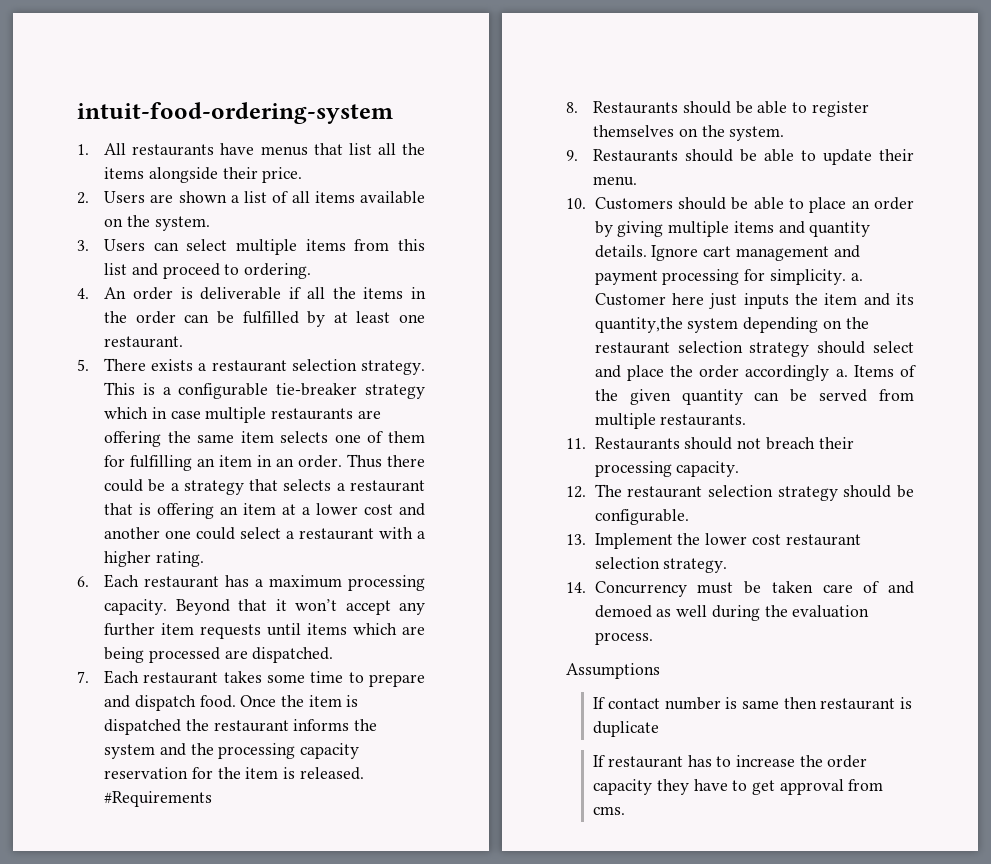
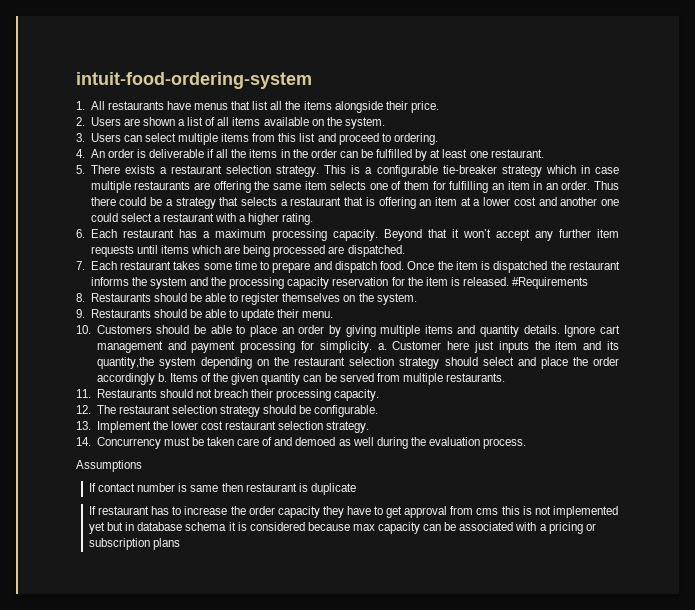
- Customer here just inputs the item and its quantity,the system depending on the restaurant selection strategy should select and place the order accordingly a.
+ Customer here just inputs the item and its quantity,the system depending on the restaurant selection strategy should select and place the order accordingly b.
- If restaurant has to increase the order capacity they have to get approval from cms.
+ If restaurant has to increase the order capacity they have to get approval from cms this is not implemented yet but in database schema it is considered because max capacity can be associated with a pricing or subscription plans

